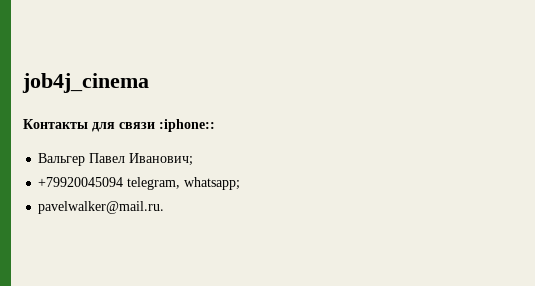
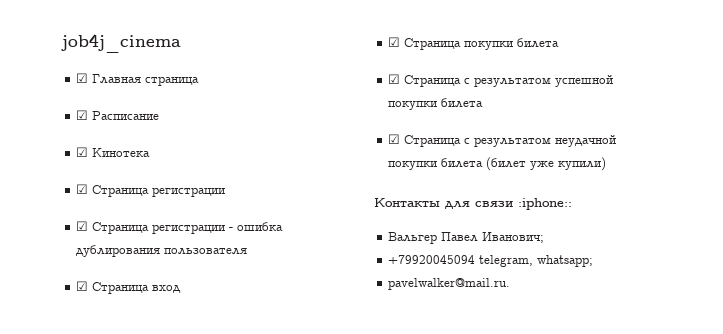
+ ☑ Главная страница
+ ☑ Расписание
+ ☑ Кинотека
+ ☑ Страница регистрации
+ ☑ Страница регистрации - ошибка дублирования пользователя
+ ☑ Страница вход
+ ☑ Страница покупки билета
+ ☑ Страница с результатом успешной покупки билета
+ ☑ Страница с результатом неудачной покупки билета (билет уже купили)

